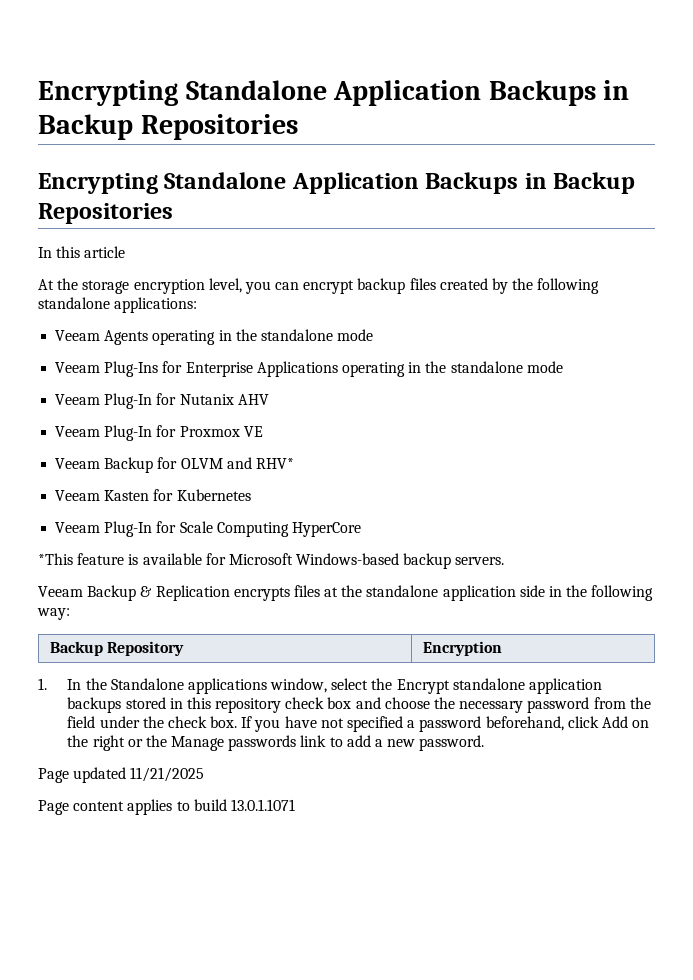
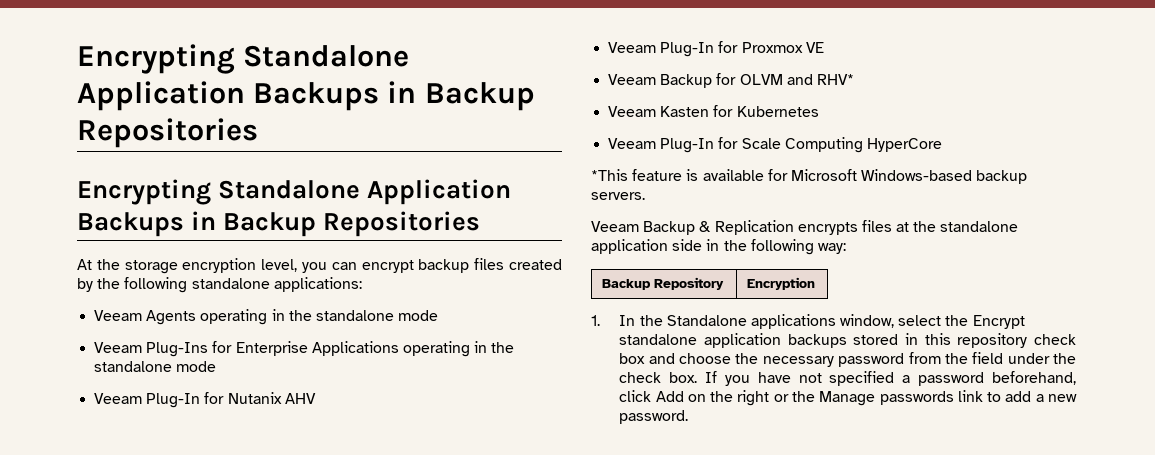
- In this article
- Page updated 11/21/2025
- Page content applies to build 13.0.1.1071

